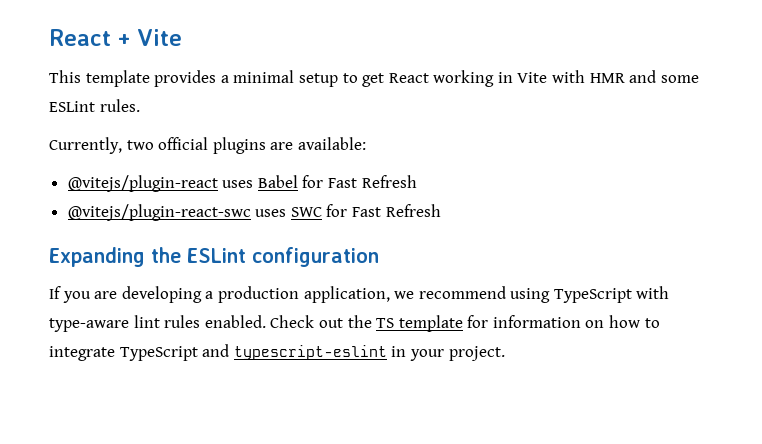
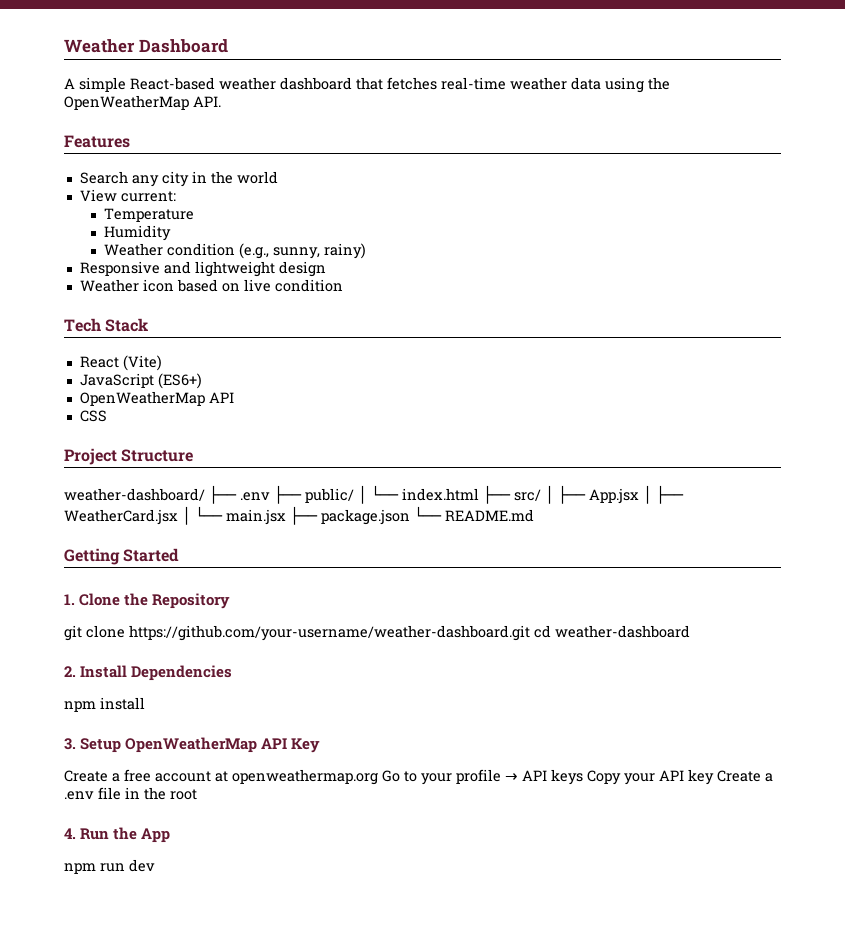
- React + Vite
- This template provides a minimal setup to get React working in Vite with HMR and some ESLint rules.
- Currently, two official plugins are available:
- @vitejs/plugin-react uses Babel for Fast Refresh
- @vitejs/plugin-react-swc uses SWC for Fast Refresh
- Expanding the ESLint configuration
- If you are developing a production application, we recommend using TypeScript with type-aware lint rules enabled. Check out the TS template for information on how to integrate TypeScript and typescript-eslint in your project.
+ Weather Dashboard
+ A simple React-based weather dashboard that fetches real-time weather data using the OpenWeatherMap API.
+ Features
+ Search any city in the world
+ View current:
+ Temperature
+ Humidity
+ Weather condition (e.g., sunny, rainy)
+ Responsive and lightweight design
+ Weather icon based on live condition
+ Tech Stack
+ React (Vite)
+ JavaScript (ES6+)
+ OpenWeatherMap API
+ CSS
+ Project Structure
+ weather-dashboard/ ├── .env ├── public/ │ └── index.html ├── src/ │ ├── App.jsx │ ├── WeatherCard.jsx │ └── main.jsx ├── package.json └── README.md
+ Getting Started
+ 1. Clone the Repository
+ git clone https://github.com/your-username/weather-dashboard.git cd weather-dashboard
+ 2. Install Dependencies
+ npm install
+ 3. Setup OpenWeatherMap API Key
+ Create a free account at openweathermap.org Go to your profile → API keys Copy your API key Create a .env file in the root
+ 4. Run the App
+ npm run dev

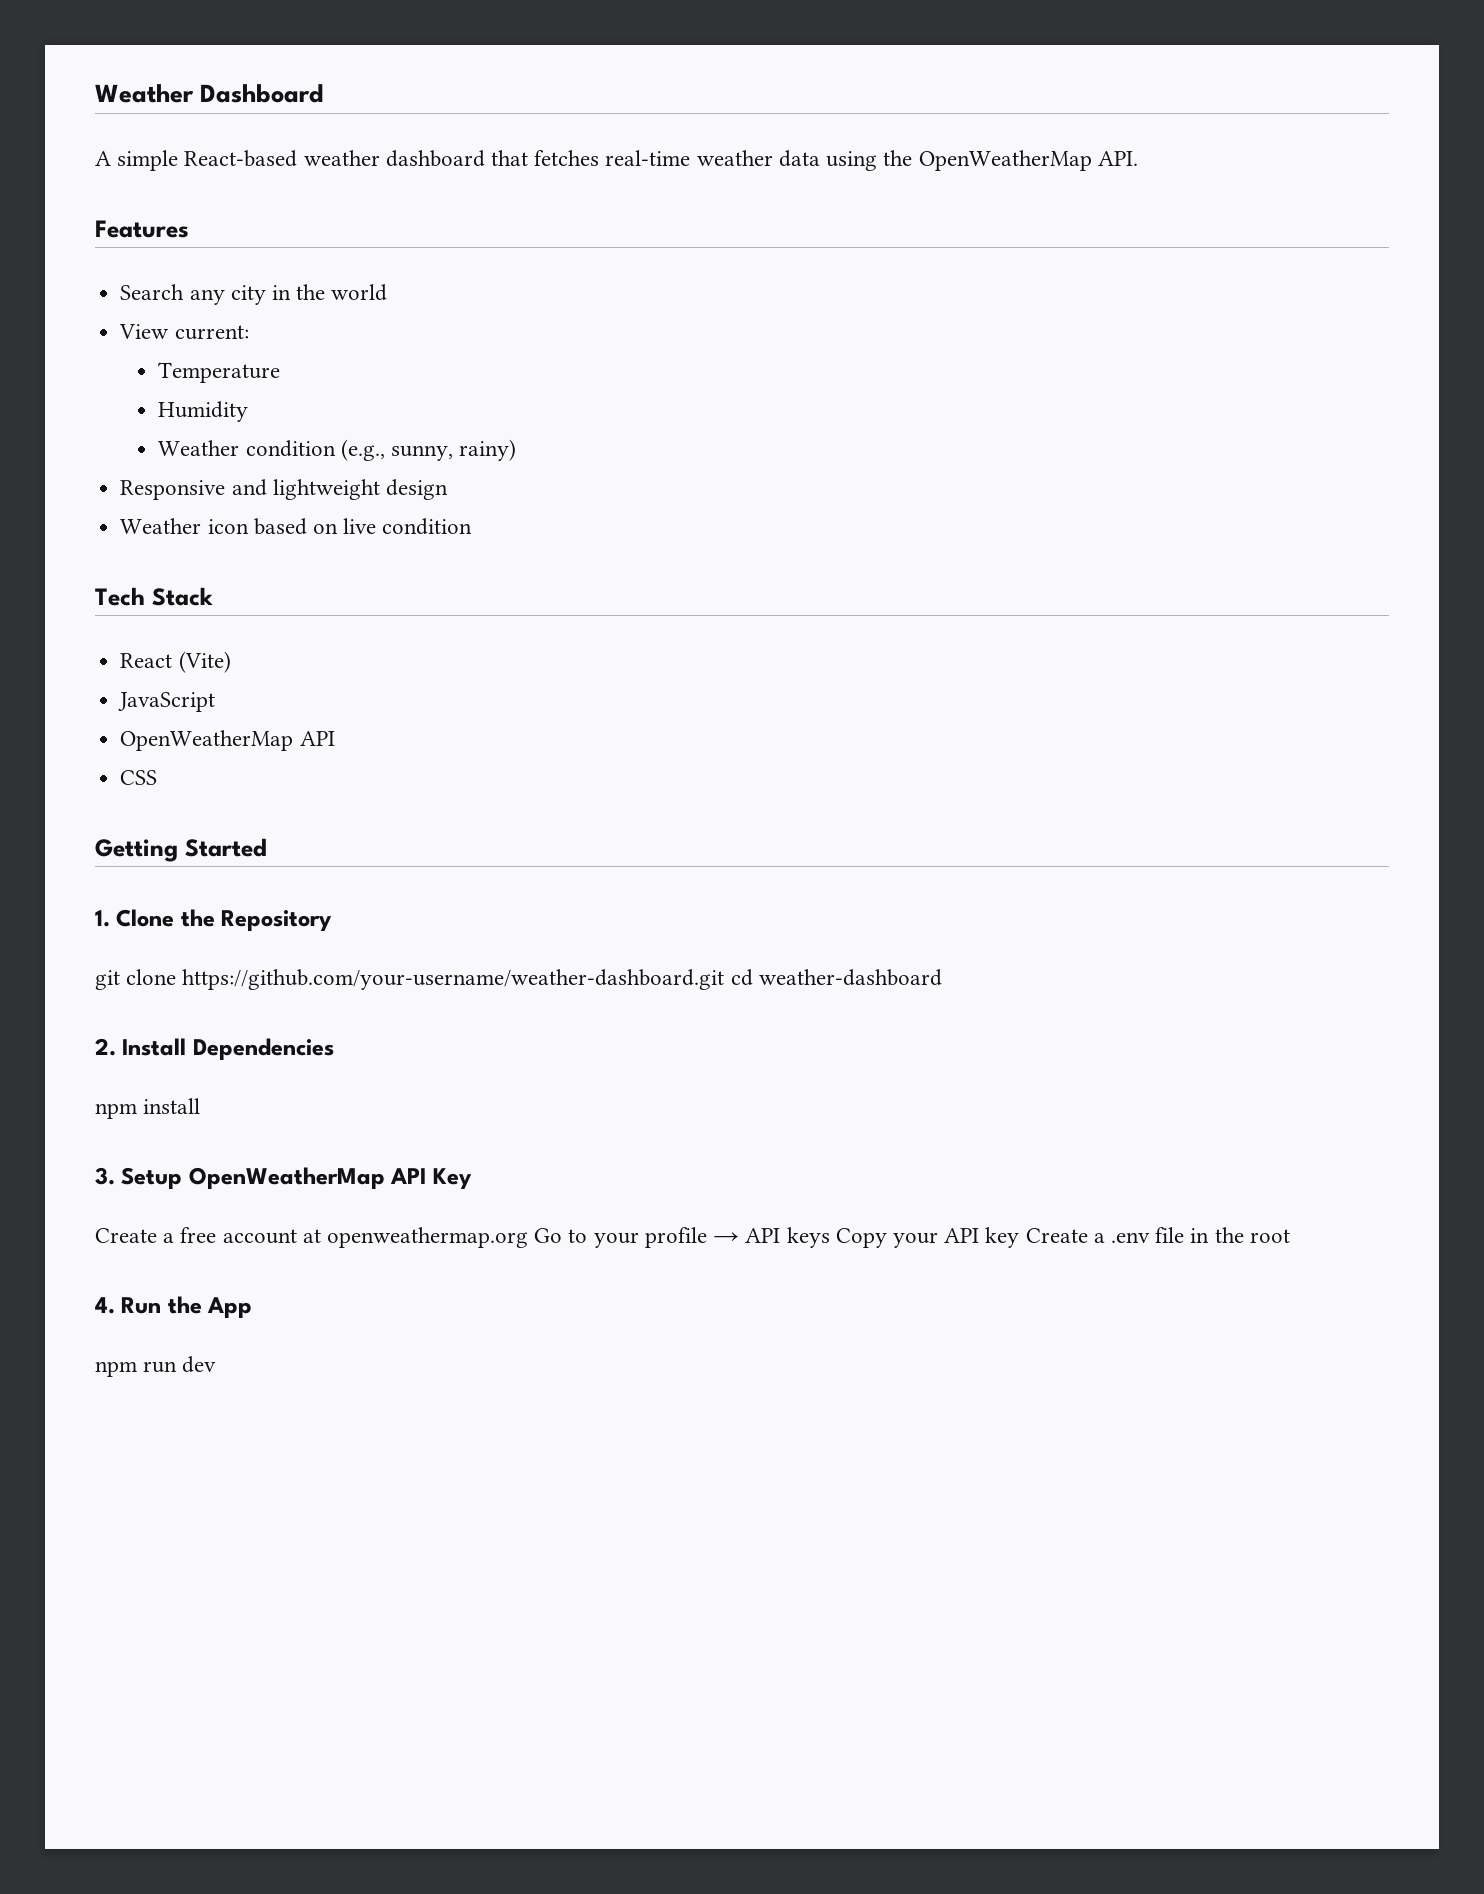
- JavaScript (ES6+)
+ JavaScript
- Project Structure
- weather-dashboard/ ├── .env ├── public/ │ └── index.html ├── src/ │ ├── App.jsx │ ├── WeatherCard.jsx │ └── main.jsx ├── package.json └── README.md

